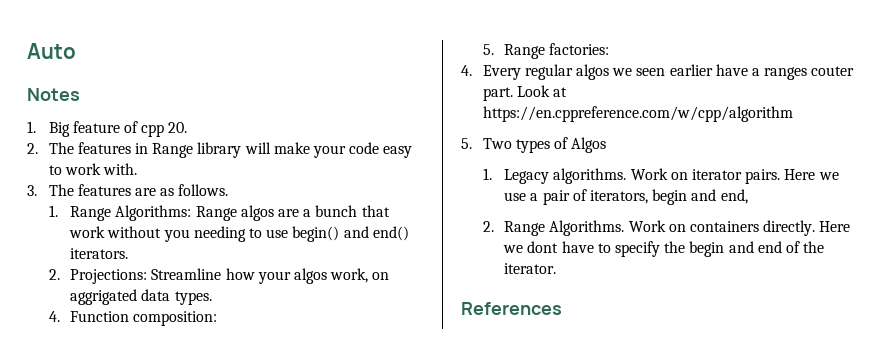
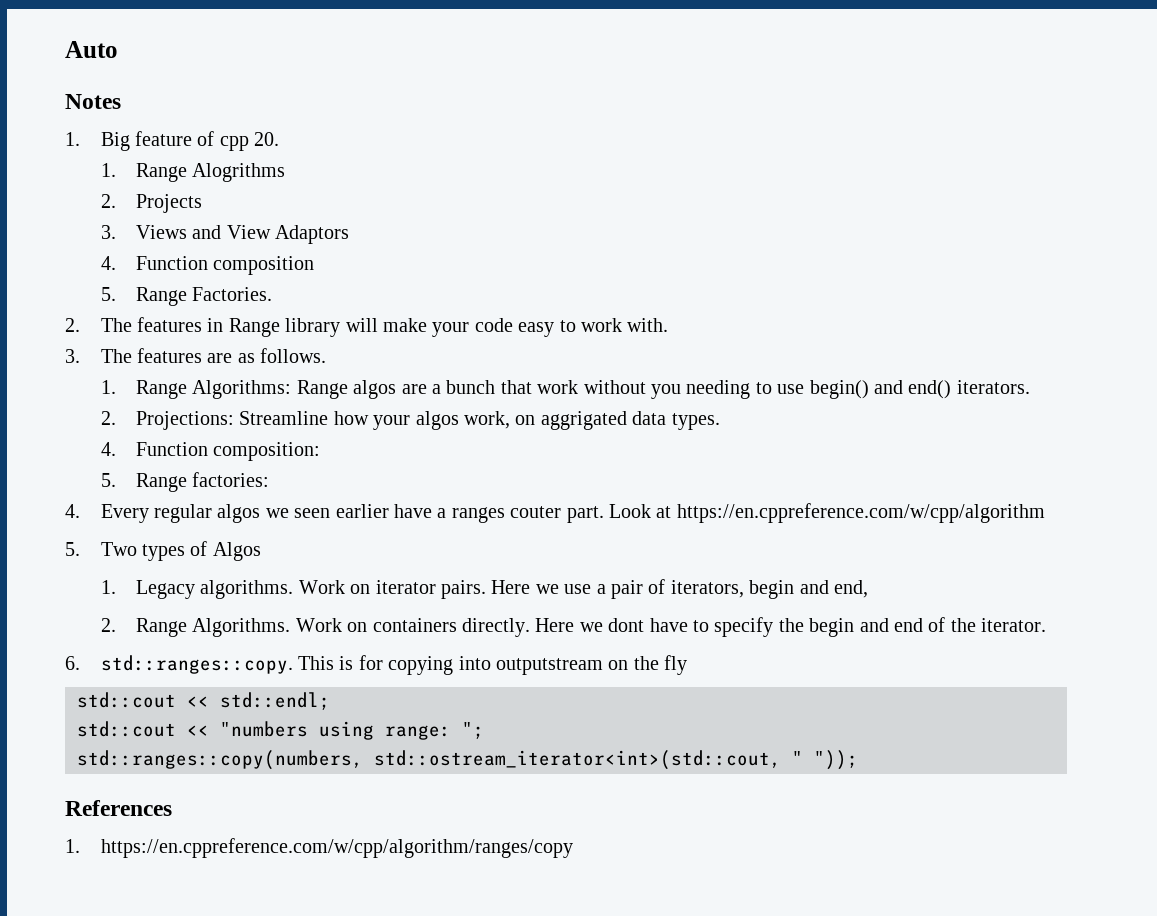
+ 1. Range Alogrithms
+ 2. Projects
+ 3. Views and View Adaptors
+ 4. Function composition
+ 5. Range Factories.
+ 6. std::ranges::copy. This is for copying into outputstream on the fly
+ std::cout << std::endl;
+ std::cout << "numbers using range: ";
+ std::ranges::copy(numbers, std::ostream_iterator<int>(std::cout, " "));
+ 1. https://en.cppreference.com/w/cpp/algorithm/ranges/copy

